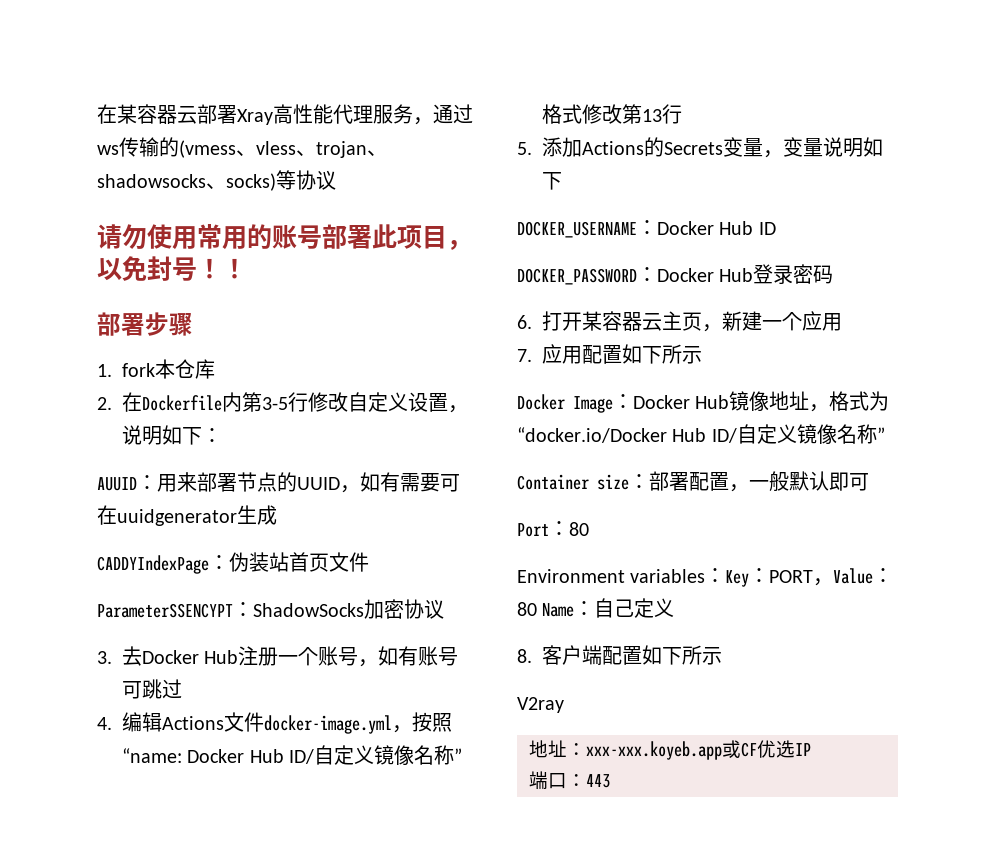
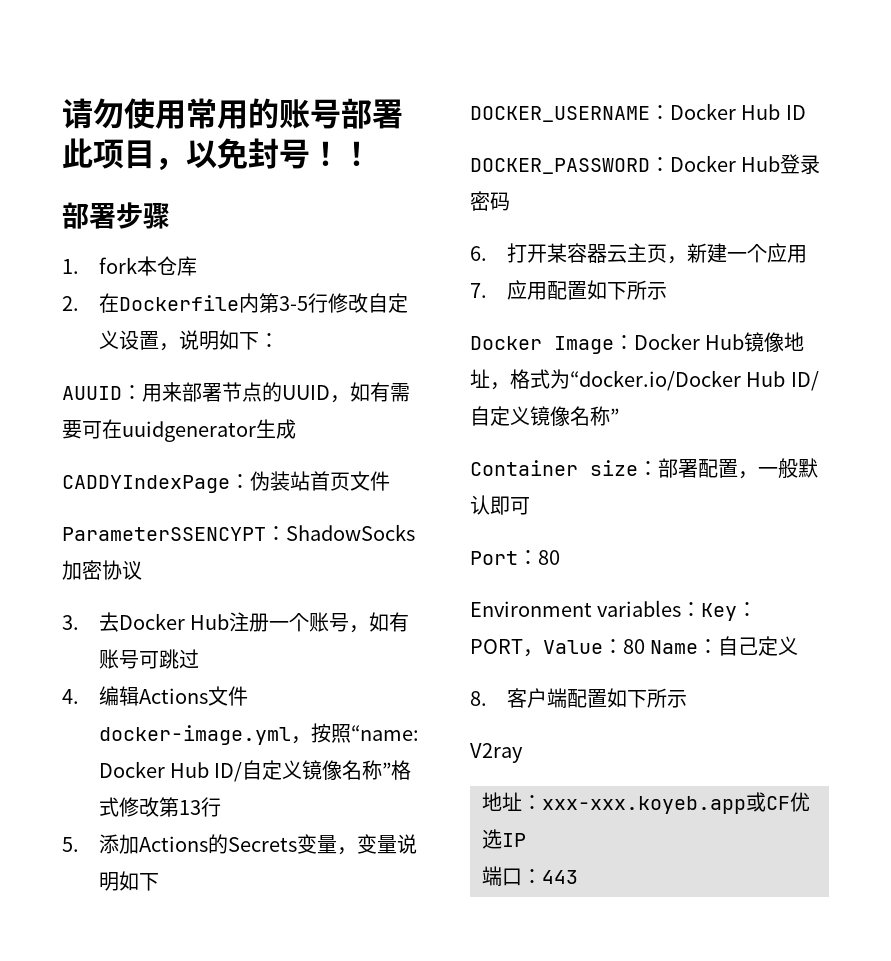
- 在某容器云部署Xray高性能代理服务，通过ws传输的(vmess、vless、trojan、shadowsocks、socks)等协议

